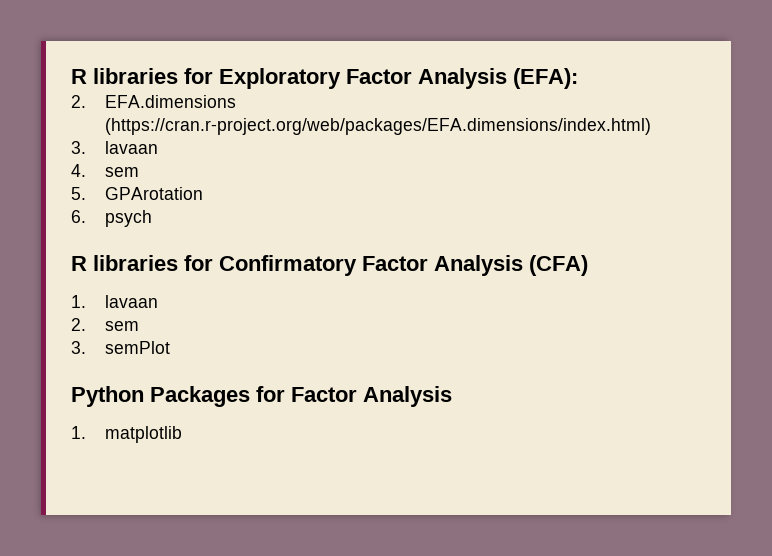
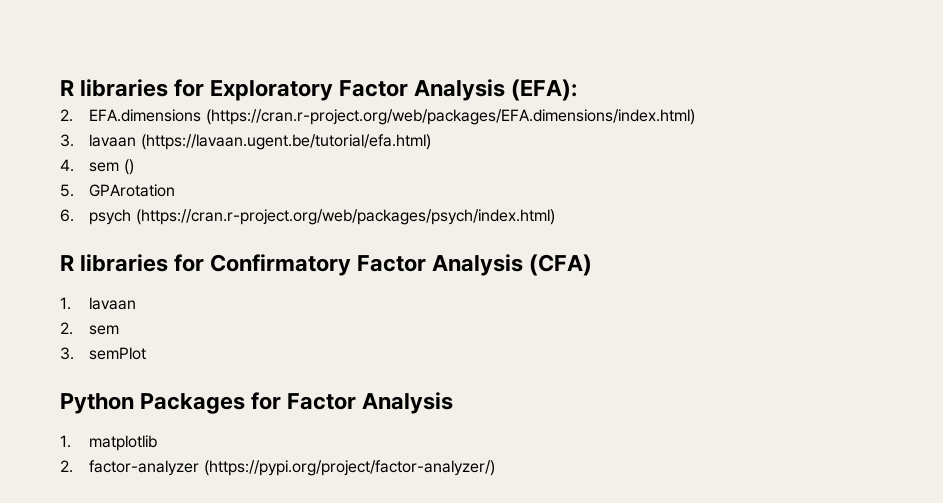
- 3. lavaan
+ 3. lavaan (https://lavaan.ugent.be/tutorial/efa.html)
- 4. sem
+ 4. sem ()
- 6. psych
+ 6. psych (https://cran.r-project.org/web/packages/psych/index.html)
+ 2. factor-analyzer (https://pypi.org/project/factor-analyzer/)

